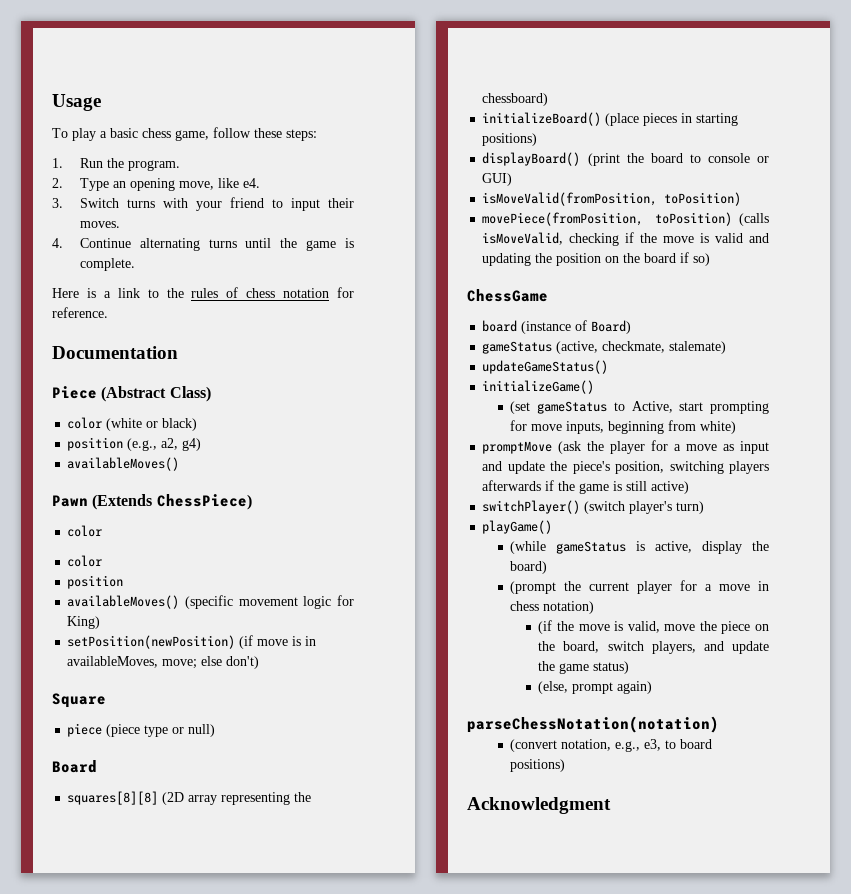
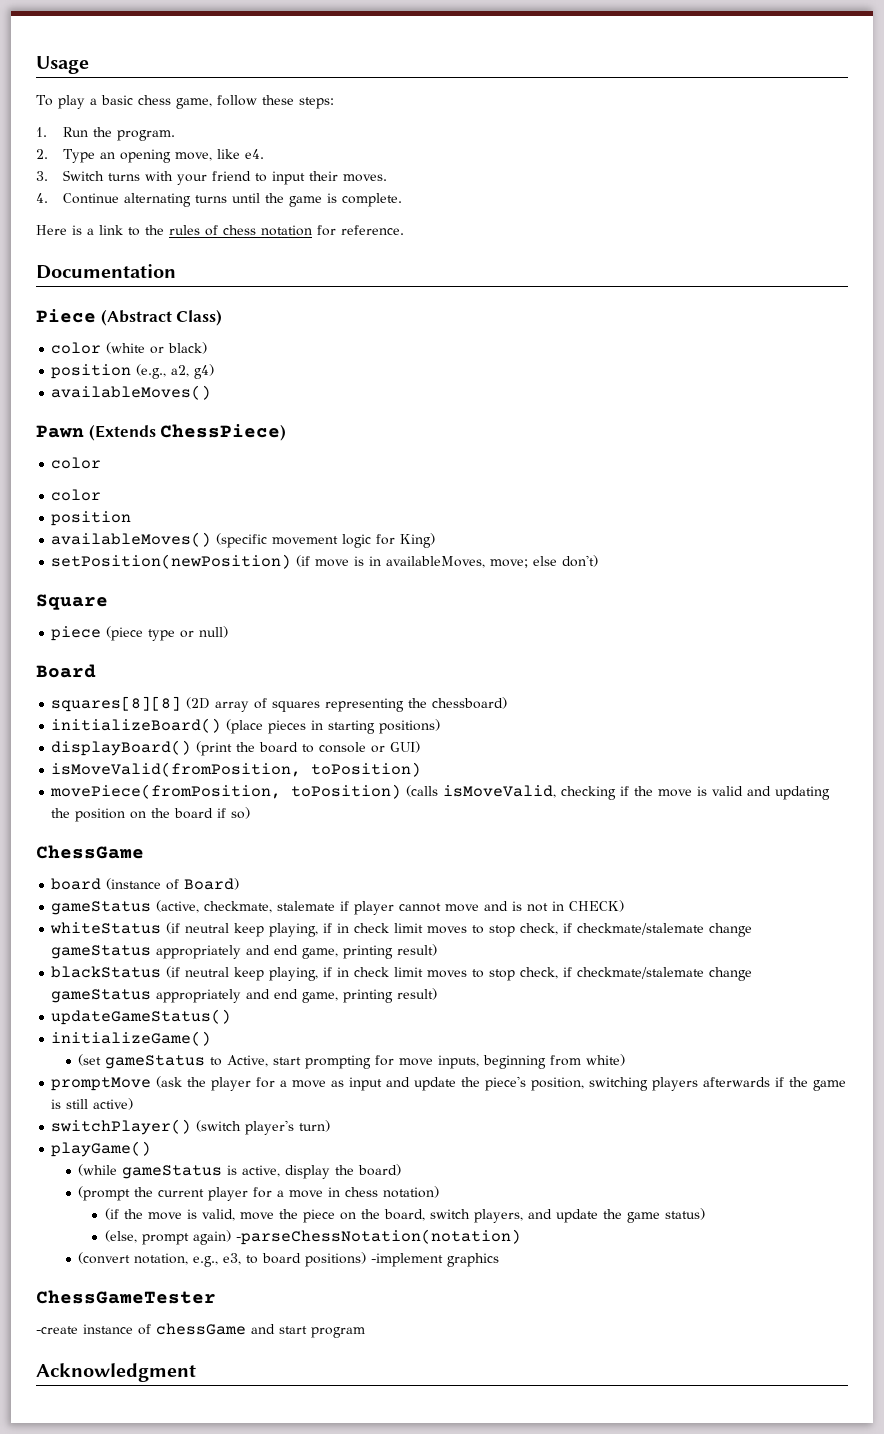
- squares[8][8] (2D array representing the chessboard)
+ squares[8][8] (2D array of squares representing the chessboard)
- gameStatus (active, checkmate, stalemate)
+ gameStatus (active, checkmate, stalemate if player cannot move and is not in CHECK)
+ whiteStatus (if neutral keep playing, if in check limit moves to stop check, if checkmate/stalemate change gameStatus appropriately and end game, printing result)
+ blackStatus (if neutral keep playing, if in check limit moves to stop check, if checkmate/stalemate change gameStatus appropriately and end game, printing result)
- (else, prompt again)
- parseChessNotation(notation)
+ (else, prompt again) -parseChessNotation(notation)
- (convert notation, e.g., e3, to board positions)
+ (convert notation, e.g., e3, to board positions) -implement graphics
+ ChessGameTester
+ -create instance of chessGame and start program

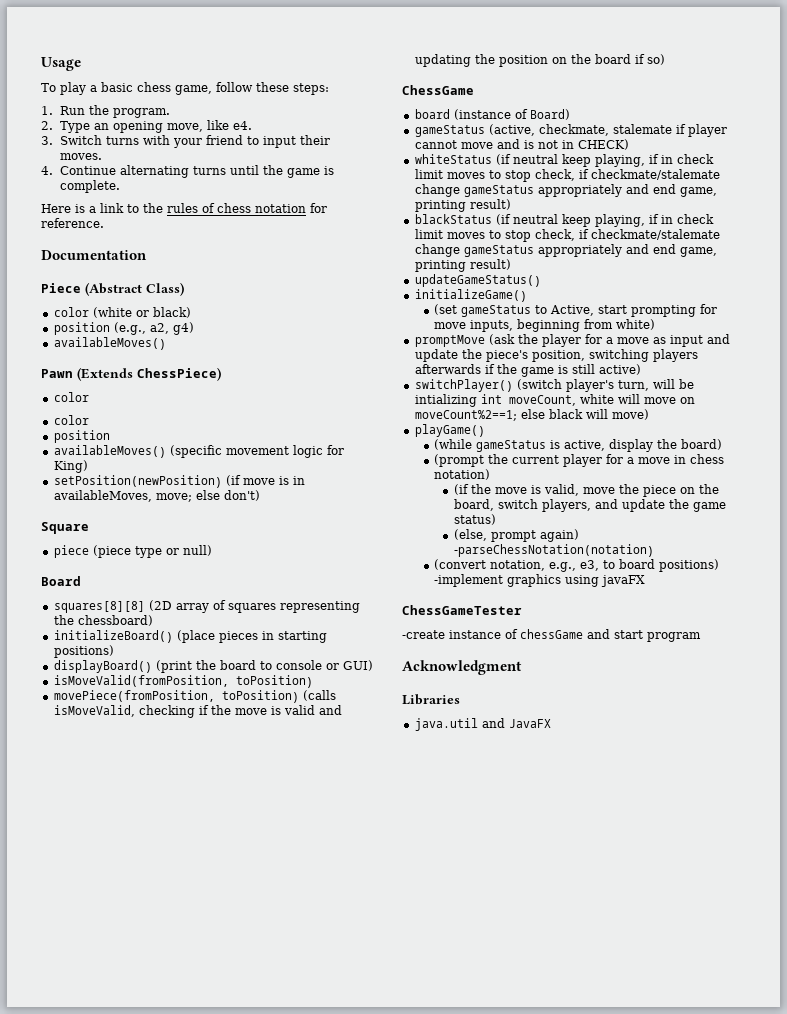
- switchPlayer() (switch player's turn)
+ switchPlayer() (switch player's turn, will be intializing int moveCount, white will move on moveCount%2==1; else black will move)
- (convert notation, e.g., e3, to board positions) -implement graphics
+ (convert notation, e.g., e3, to board positions) -implement graphics using javaFX
+ Libraries
+ java.util and JavaFX

